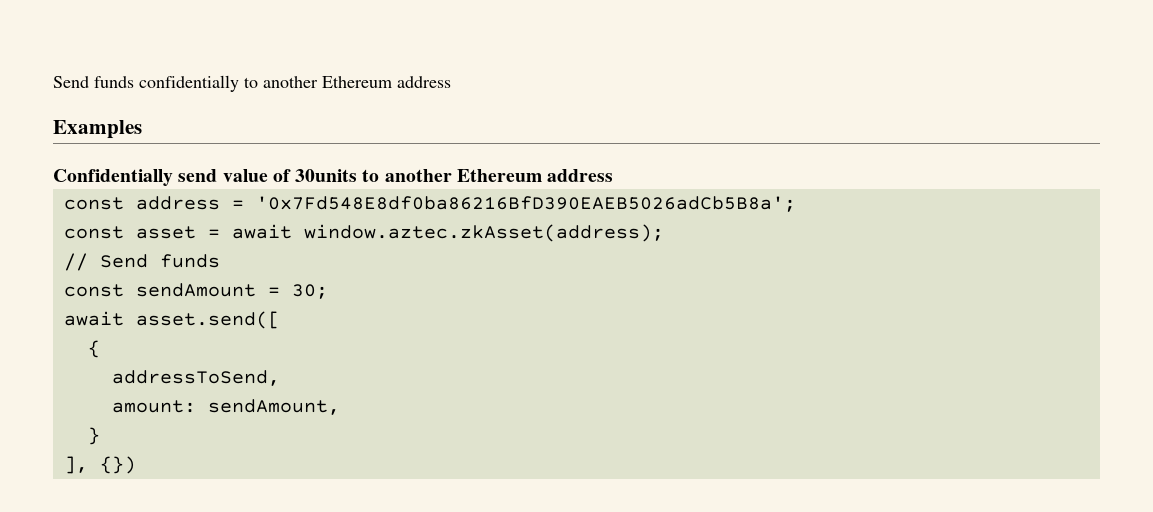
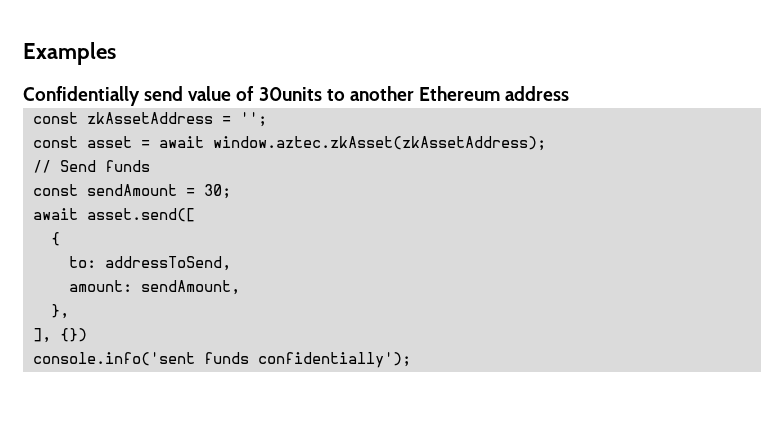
- Send funds confidentially to another Ethereum address
- const address = '0x7Fd548E8df0ba86216BfD390EAEB5026adCb5B8a';
+ const zkAssetAddress = '';
- const asset = await window.aztec.zkAsset(address);
+ const asset = await window.aztec.zkAsset(zkAssetAddress);
- addressToSend,
+ to: addressToSend,
- }
+ },
+ console.info('sent funds confidentially');

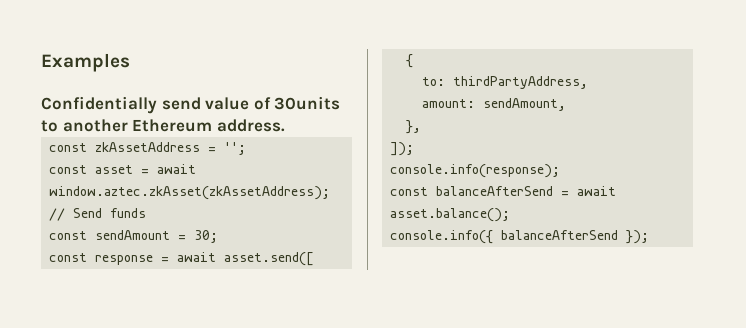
- Confidentially send value of 30units to another Ethereum address
+ Confidentially send value of 30units to another Ethereum address.
- await asset.send([
+ const response = await asset.send([
- to: addressToSend,
+ to: thirdPartyAddress,
- ], {})
- console.info('sent funds confidentially');
+ ]);
+ console.info(response);
+ const balanceAfterSend = await asset.balance();
+ console.info({ balanceAfterSend });

